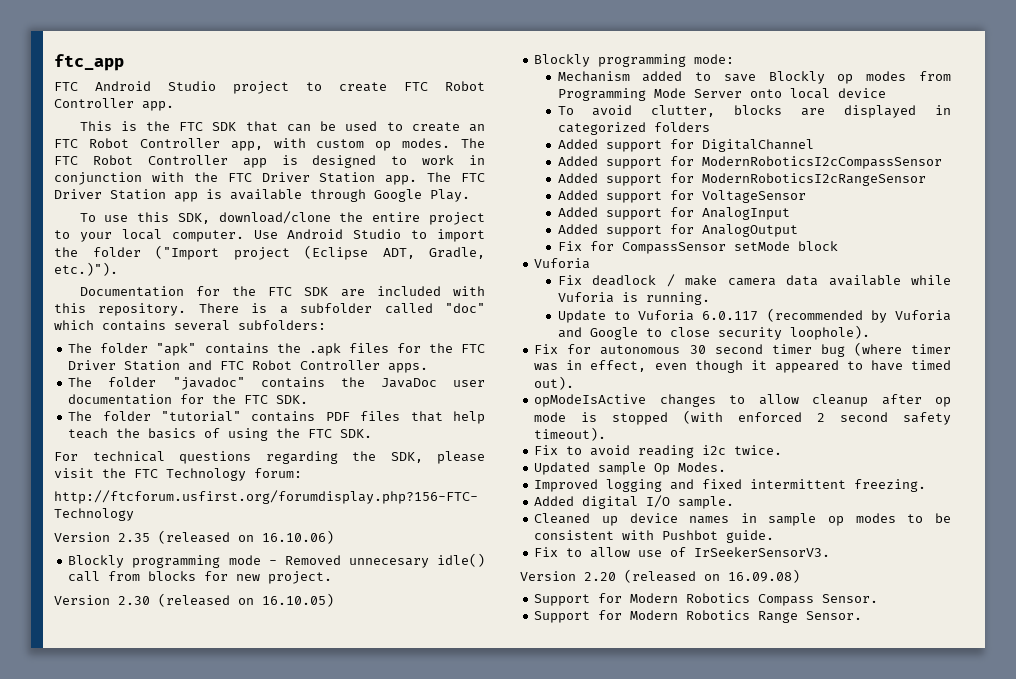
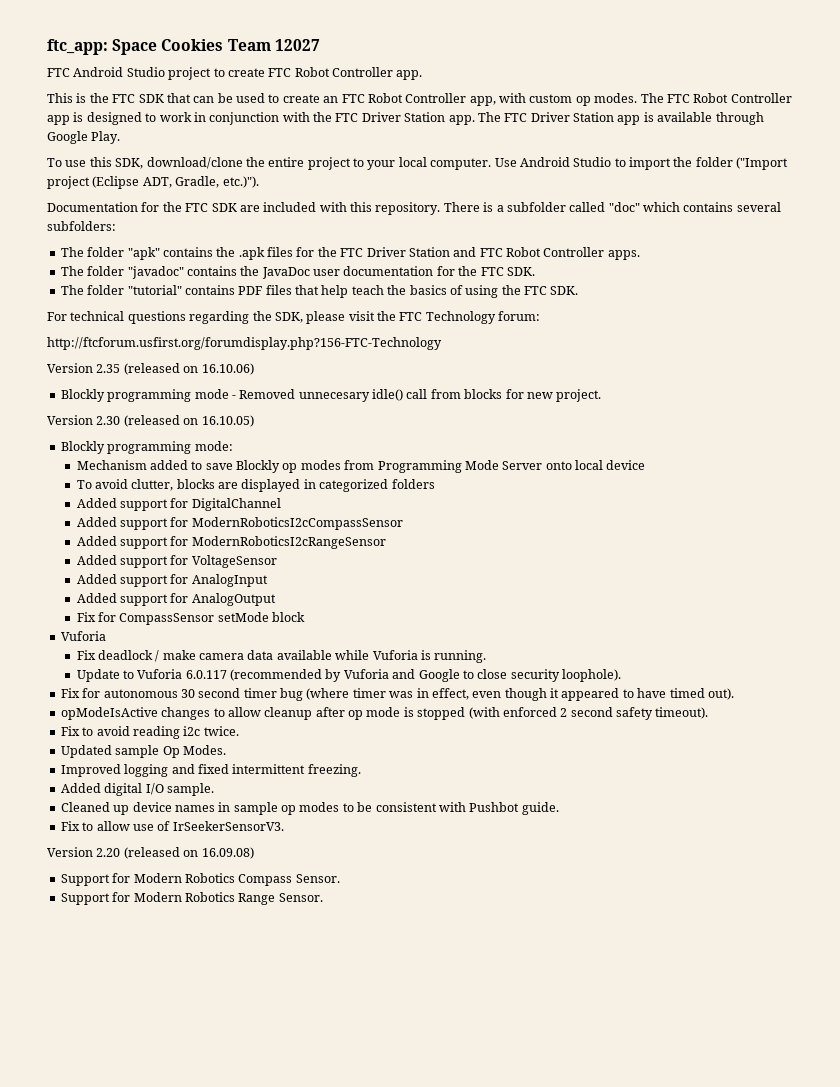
- ftc_app
+ ftc_app: Space Cookies Team 12027

